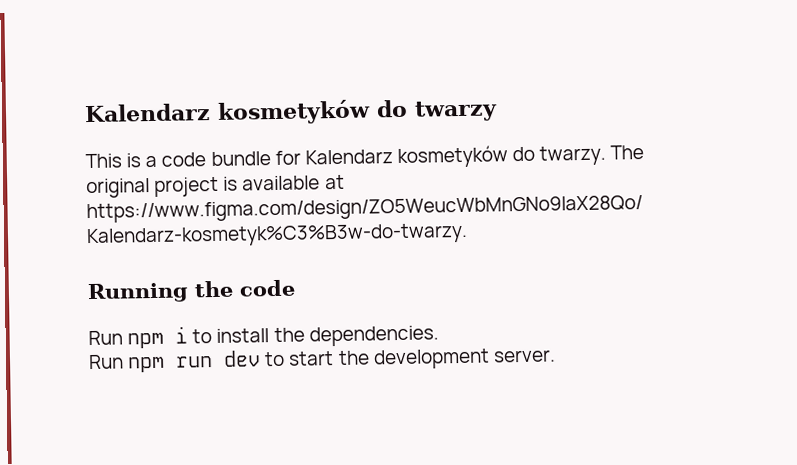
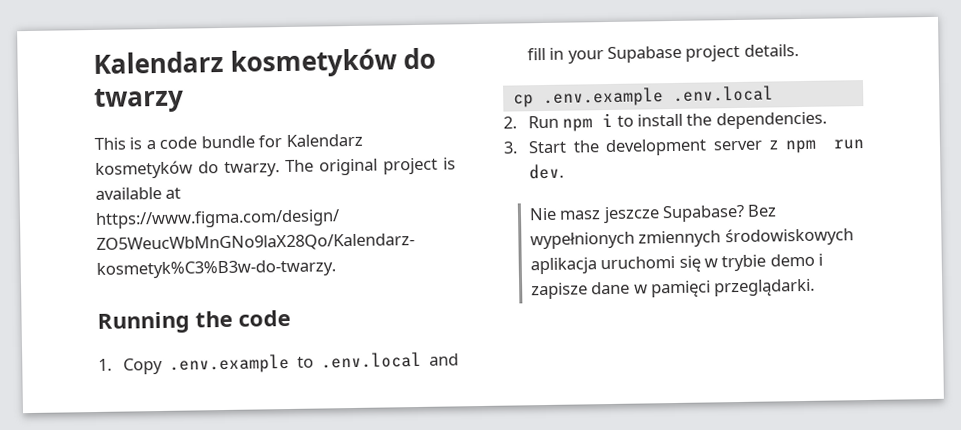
- Run npm i to install the dependencies.
+ 1. Copy .env.example to .env.local and fill in your Supabase project details.
+ cp .env.example .env.local
+ 2. Run npm i to install the dependencies.
- Run npm run dev to start the development server.
+ 3. Start the development server z npm run dev.
+ Nie masz jeszcze Supabase? Bez wypełnionych zmiennych środowiskowych aplikacja uruchomi się w trybie demo i zapisze dane w pamięci przeglądarki.

